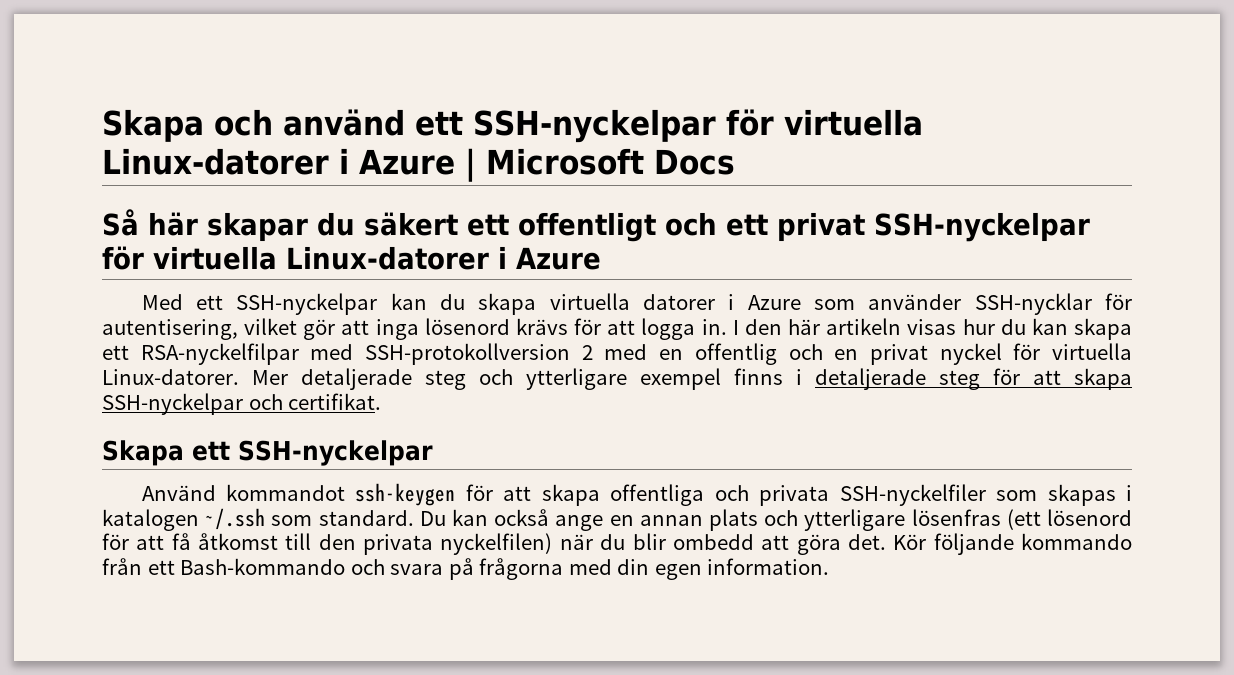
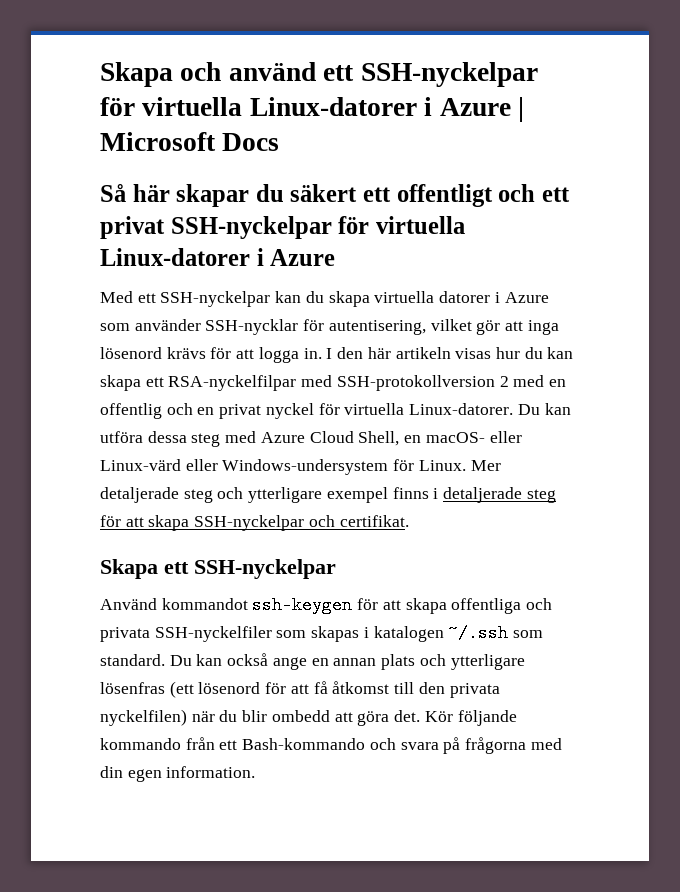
+ Du kan utföra dessa steg med Azure Cloud Shell, en macOS- eller Linux-värd eller Windows-undersystem för Linux.

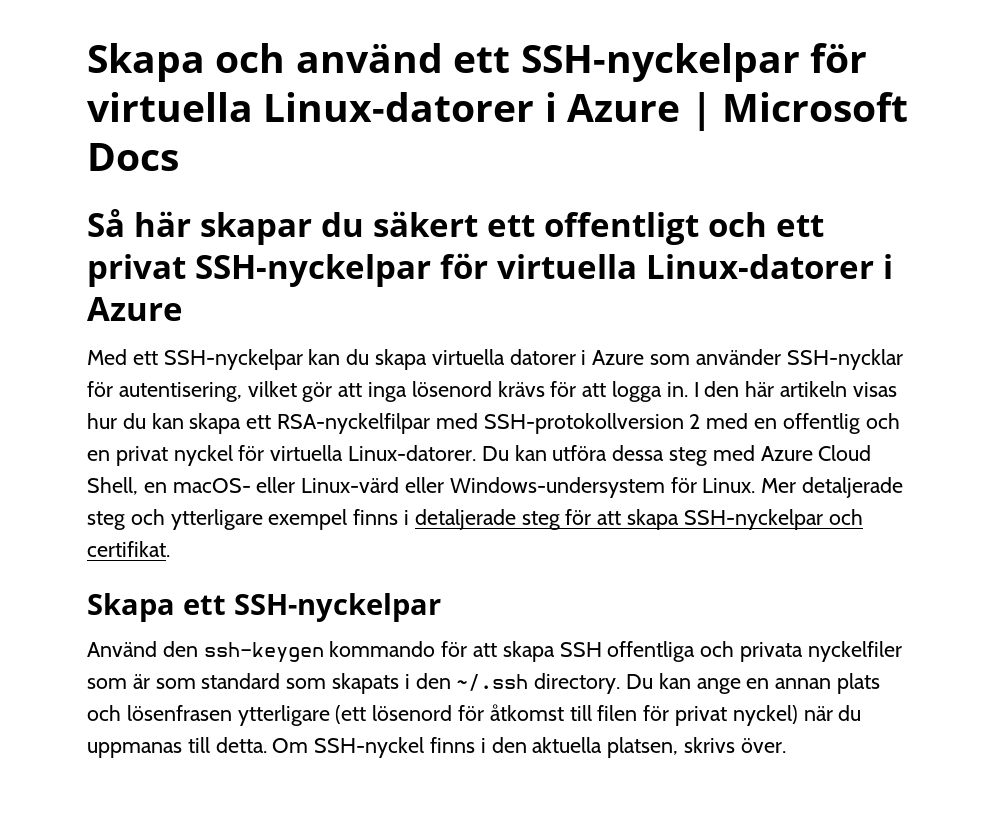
- Använd kommandot ssh-keygen för att skapa offentliga och privata SSH-nyckelfiler som skapas i katalogen ~/.ssh som standard. Du kan också ange en annan plats och ytterligare lösenfras (ett lösenord för att få åtkomst till den privata nyckelfilen) när du blir ombedd att göra det. Kör följande kommando från ett Bash-kommando och svara på frågorna med din egen information.
+ Använd den ssh-keygen kommando för att skapa SSH offentliga och privata nyckelfiler som är som standard som skapats i den ~/.ssh directory. Du kan ange en annan plats och lösenfrasen ytterligare (ett lösenord för åtkomst till filen för privat nyckel) när du uppmanas till detta. Om SSH-nyckel finns i den aktuella platsen, skrivs över.

